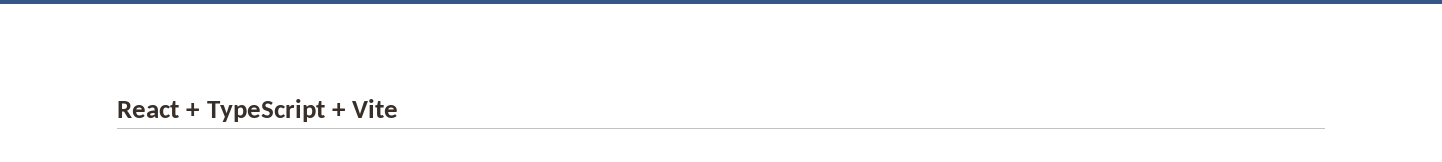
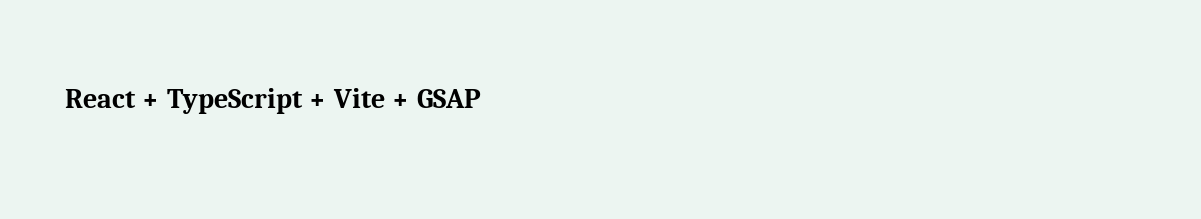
- React + TypeScript + Vite
+ React + TypeScript + Vite + GSAP

